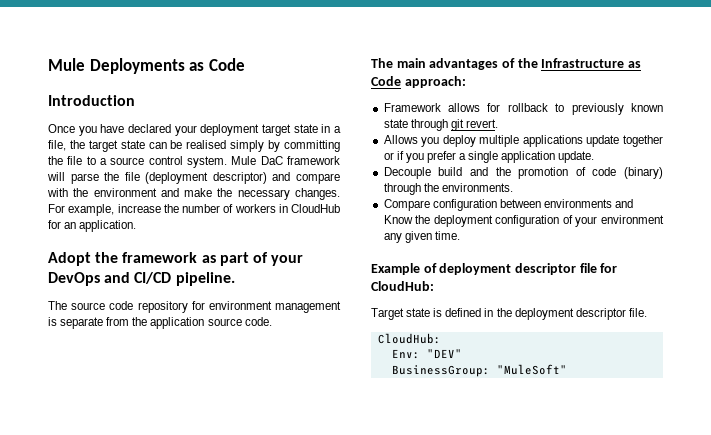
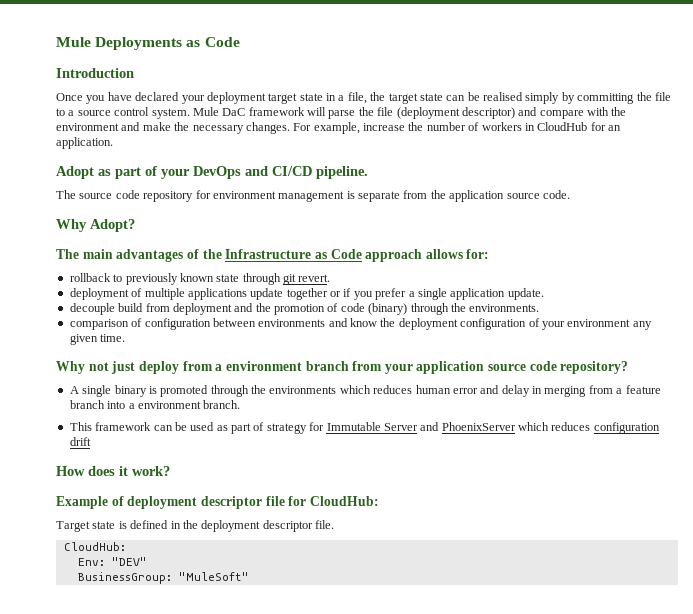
- Adopt the framework as part of your DevOps and CI/CD pipeline.
+ Adopt as part of your DevOps and CI/CD pipeline.
+ Why Adopt?
- The main advantages of the Infrastructure as Code approach:
- Framework allows for rollback to previously known state through git revert.
+ The main advantages of the Infrastructure as Code approach allows for:
+ rollback to previously known state through git revert.
- Allows you deploy multiple applications update together or if you prefer a single application update.
+ deployment of multiple applications update together or if you prefer a single application update.
- Decouple build and the promotion of code (binary) through the environments.
+ decouple build from deployment and the promotion of code (binary) through the environments.
- Compare configuration between environments and Know the deployment configuration of your environment any given time.
+ comparison of configuration between environments and know the deployment configuration of your environment any given time.
+ Why not just deploy from a environment branch from your application source code repository?
+ A single binary is promoted through the environments which reduces human error and delay in merging from a feature branch into a environment branch.
+ This framework can be used as part of strategy for Immutable Server and PhoenixServer which reduces configuration drift
+ How does it work?

